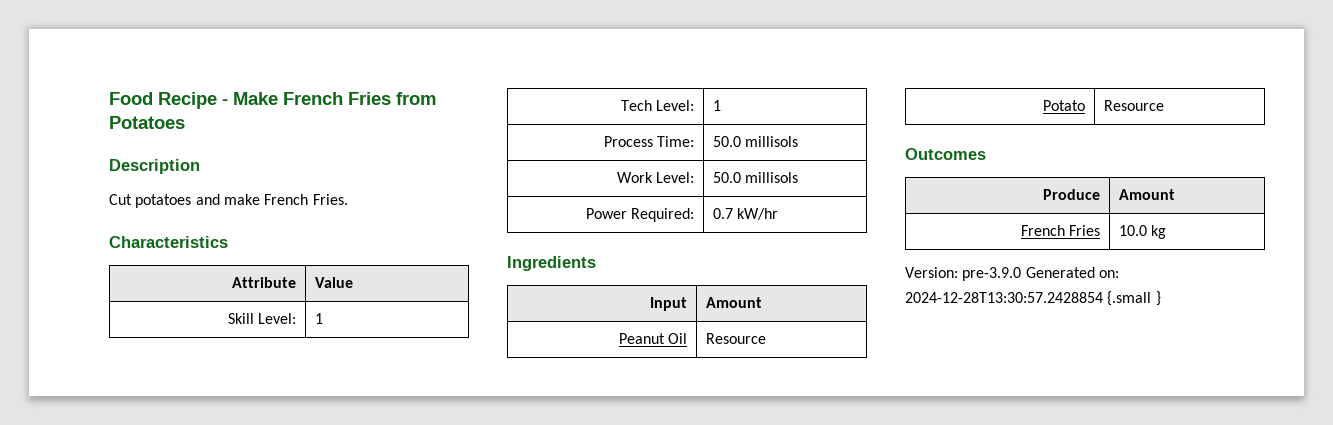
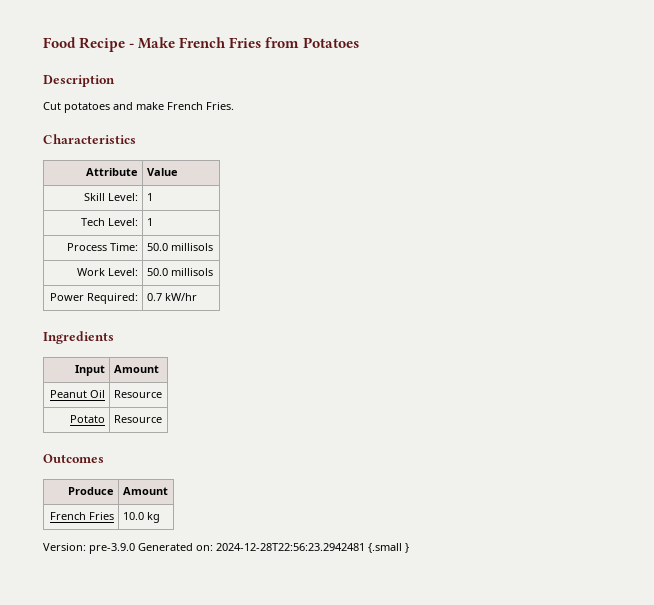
- Version: pre-3.9.0 Generated on: 2024-12-28T13:30:57.2428854 {.small }
+ Version: pre-3.9.0 Generated on: 2024-12-28T22:56:23.2942481 {.small }

